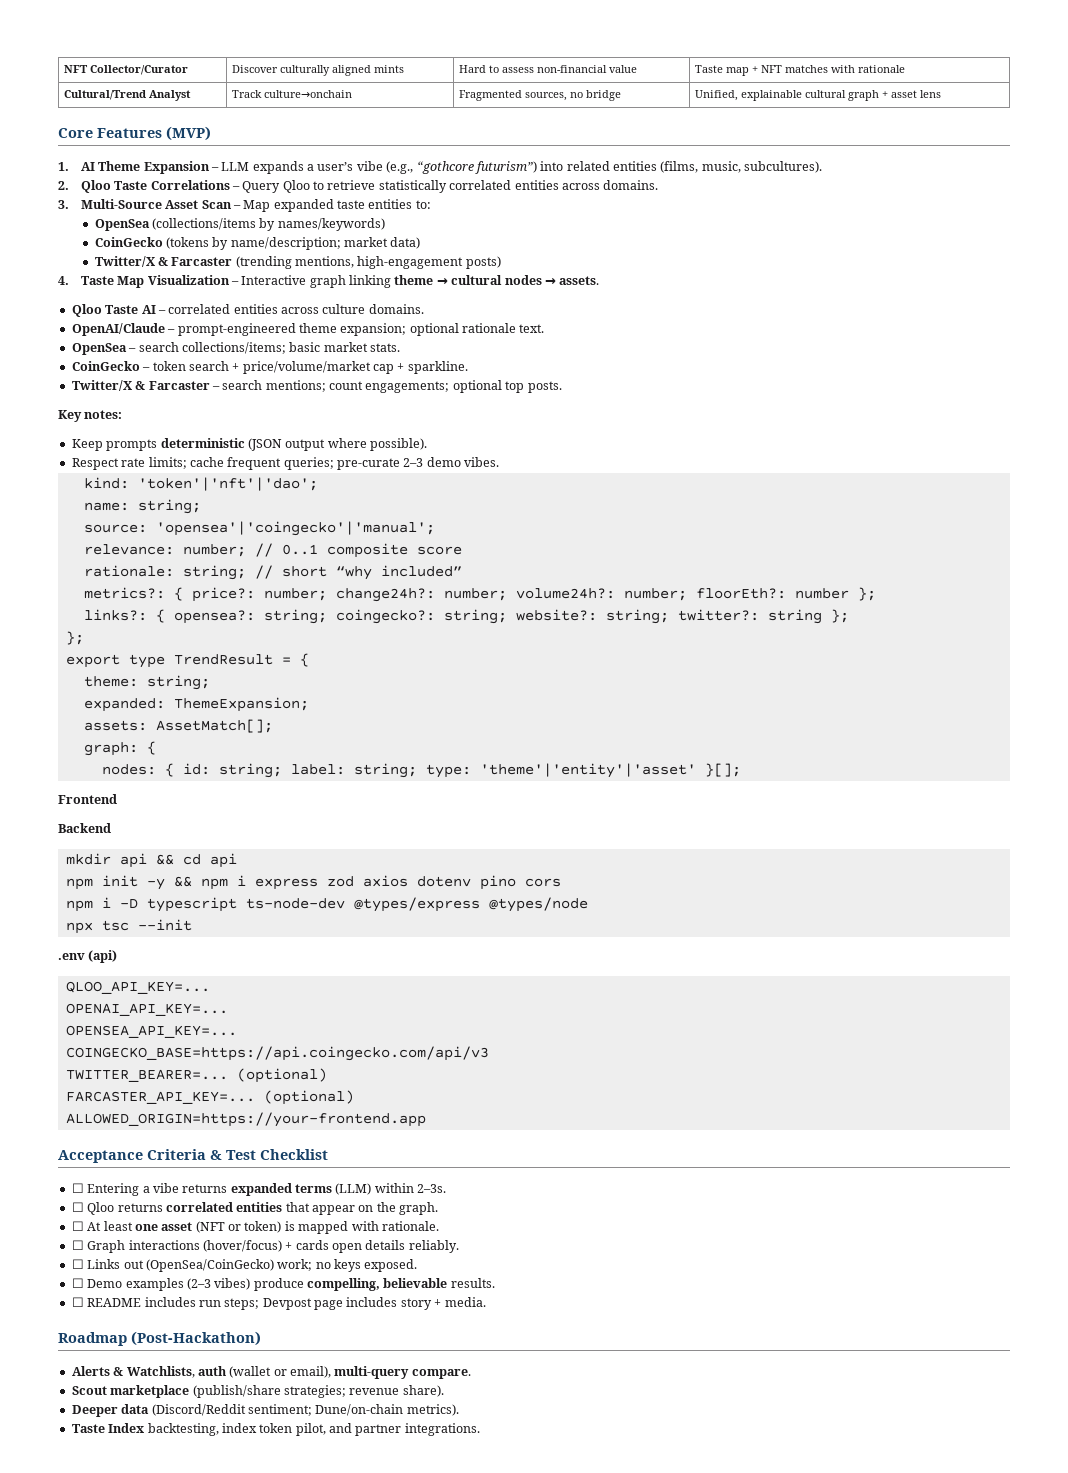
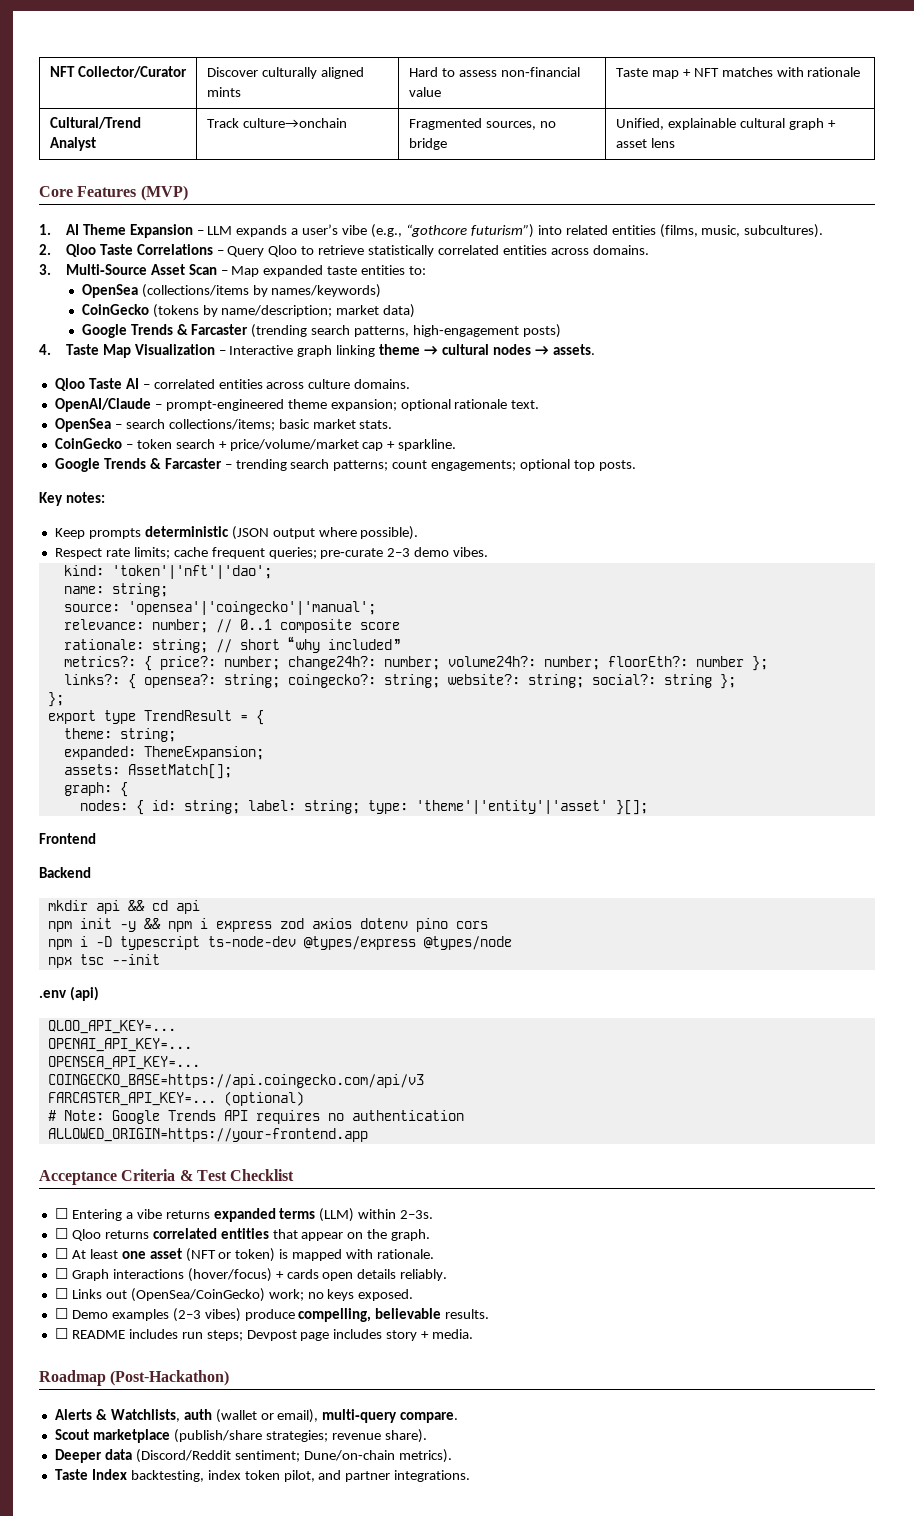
- Twitter/X & Farcaster (trending mentions, high‑engagement posts)
+ Google Trends & Farcaster (trending search patterns, high‑engagement posts)
- Twitter/X & Farcaster – search mentions; count engagements; optional top posts.
+ Google Trends & Farcaster – trending search patterns; count engagements; optional top posts.
- links?: { opensea?: string; coingecko?: string; website?: string; twitter?: string };
+ links?: { opensea?: string; coingecko?: string; website?: string; social?: string };
- TWITTER_BEARER=... (optional)
  FARCASTER_API_KEY=... (optional)
+ # Note: Google Trends API requires no authentication

